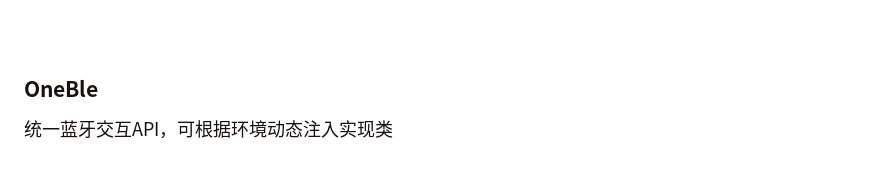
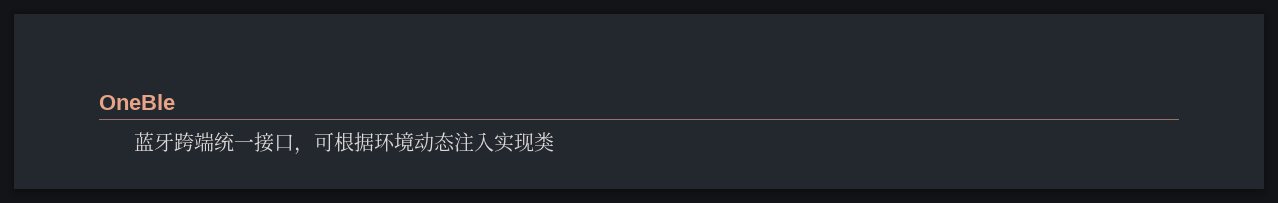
- 统一蓝牙交互API，可根据环境动态注入实现类
+ 蓝牙跨端统一接口，可根据环境动态注入实现类

